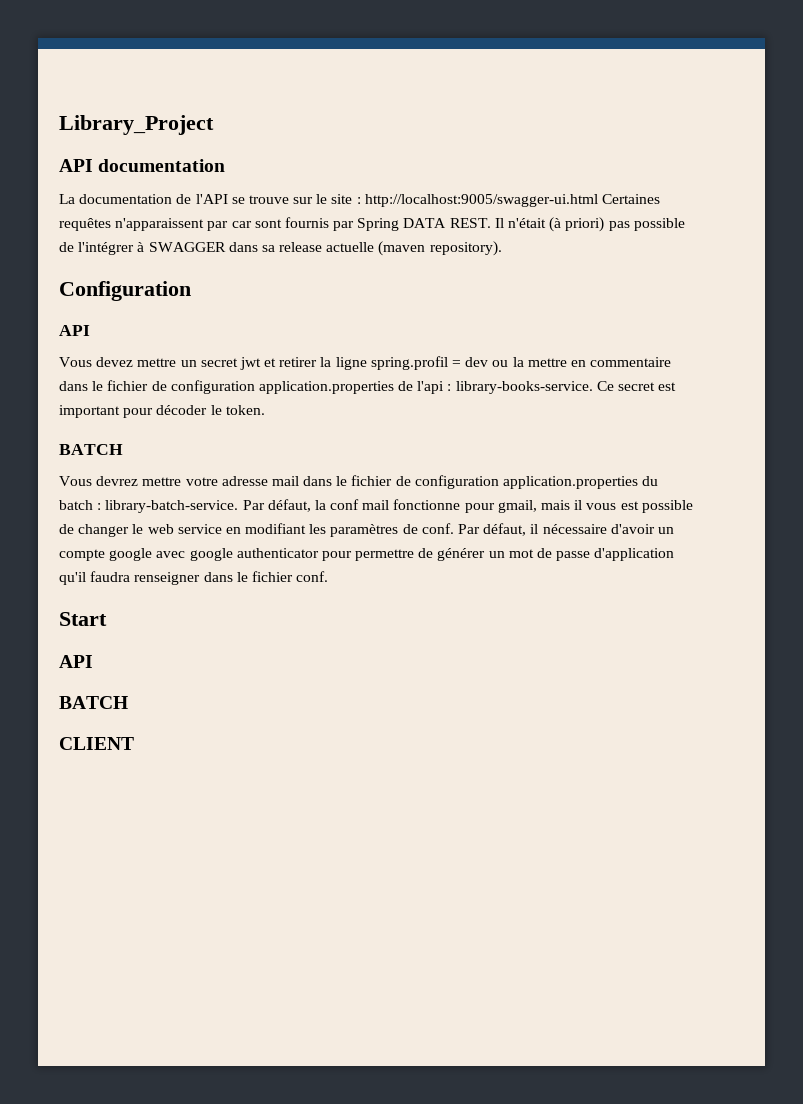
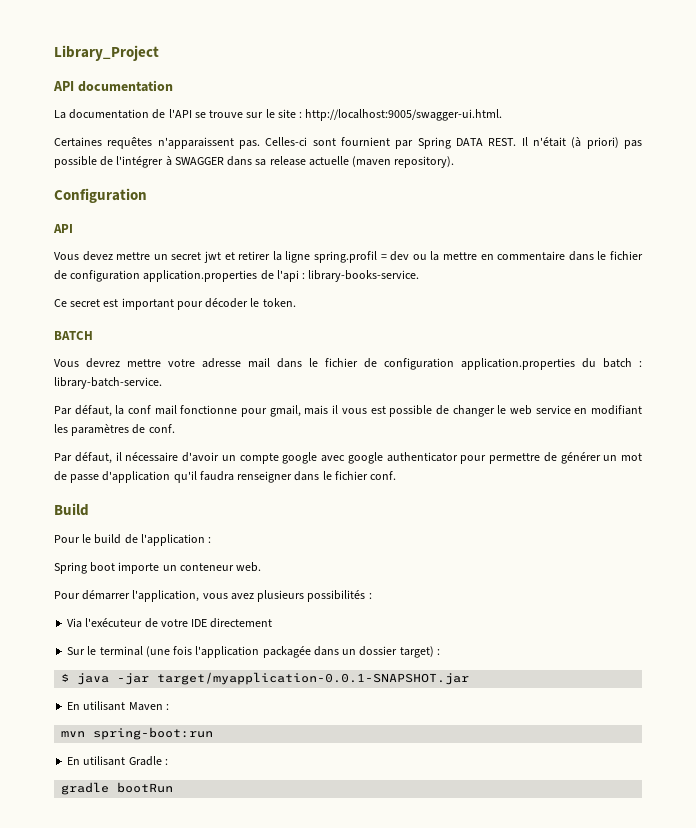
- La documentation de l'API se trouve sur le site : http://localhost:9005/swagger-ui.html Certaines requêtes n'apparaissent par car sont fournis par Spring DATA REST.
+ La documentation de l'API se trouve sur le site : http://localhost:9005/swagger-ui.html.
+ Certaines requêtes n'apparaissent pas. Celles-ci sont fournient par Spring DATA REST.
- Vous devez mettre un secret jwt et retirer la ligne spring.profil = dev ou la mettre en commentaire dans le fichier de configuration application.properties de l'api : library-books-service. Ce secret est important pour décoder le token.
+ Vous devez mettre un secret jwt et retirer la ligne spring.profil = dev ou la mettre en commentaire dans le fichier de configuration application.properties de l'api : library-books-service.
+ Ce secret est important pour décoder le token.
- library-batch-service. Par défaut, la conf mail fonctionne pour gmail, mais il vous est possible de changer le web service en modifiant les paramètres de conf. Par défaut, il nécessaire d'avoir un compte google avec google authenticator pour permettre de générer un mot de passe d'application qu'il faudra renseigner dans le fichier conf.
+ library-batch-service.
+ Par défaut, la conf mail fonctionne pour gmail, mais il vous est possible de changer le web service en modifiant les paramètres de conf.
+ Par défaut, il nécessaire d'avoir un compte google avec google authenticator pour permettre de générer un mot de passe d'application qu'il faudra renseigner dans le fichier conf.
- Start
- API
- BATCH
- CLIENT
+ Build
+ Pour le build de l'application :
+ Spring boot importe un conteneur web.
+ Pour démarrer l'application, vous avez plusieurs possibilités :
+ Via l'exécuteur de votre IDE directement
+ Sur le terminal (une fois l'application packagée dans un dossier target) :
+ $ java -jar target/myapplication-0.0.1-SNAPSHOT.jar
+ En utilisant Maven :
+ mvn spring-boot:run
+ En utilisant Gradle :
+ gradle bootRun

